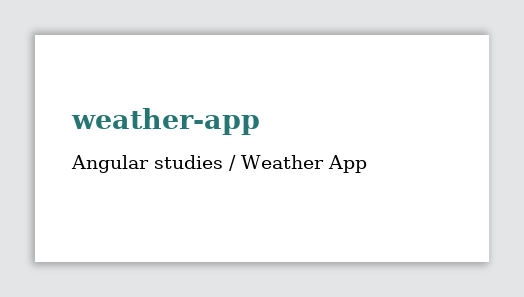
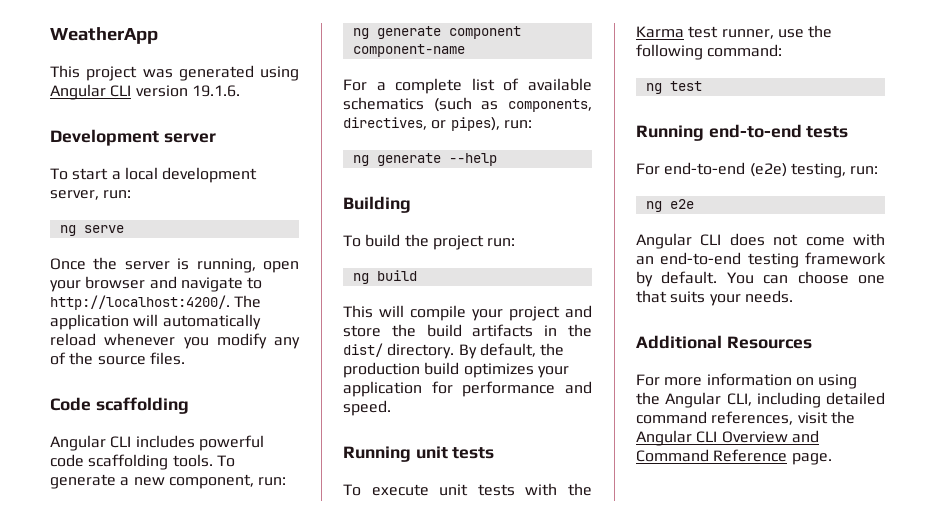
- weather-app
- Angular studies / Weather App
+ WeatherApp
+ This project was generated using Angular CLI version 19.1.6.
+ Development server
+ To start a local development server, run:
+ ng serve
+ Once the server is running, open your browser and navigate to http://localhost:4200/. The application will automatically reload whenever you modify any of the source files.
+ Code scaffolding
+ Angular CLI includes powerful code scaffolding tools. To generate a new component, run:
+ ng generate component component-name
+ For a complete list of available schematics (such as components, directives, or pipes), run:
+ ng generate --help
+ Building
+ To build the project run:
+ ng build
+ This will compile your project and store the build artifacts in the dist/ directory. By default, the production build optimizes your application for performance and speed.
+ Running unit tests
+ To execute unit tests with the Karma test runner, use the following command:
+ ng test
+ Running end-to-end tests
+ For end-to-end (e2e) testing, run:
+ ng e2e
+ Angular CLI does not come with an end-to-end testing framework by default. You can choose one that suits your needs.
+ Additional Resources
+ For more information on using the Angular CLI, including detailed command references, visit the Angular CLI Overview and Command Reference page.

